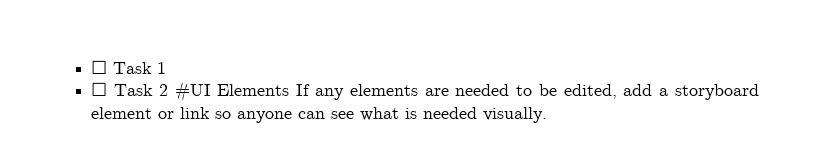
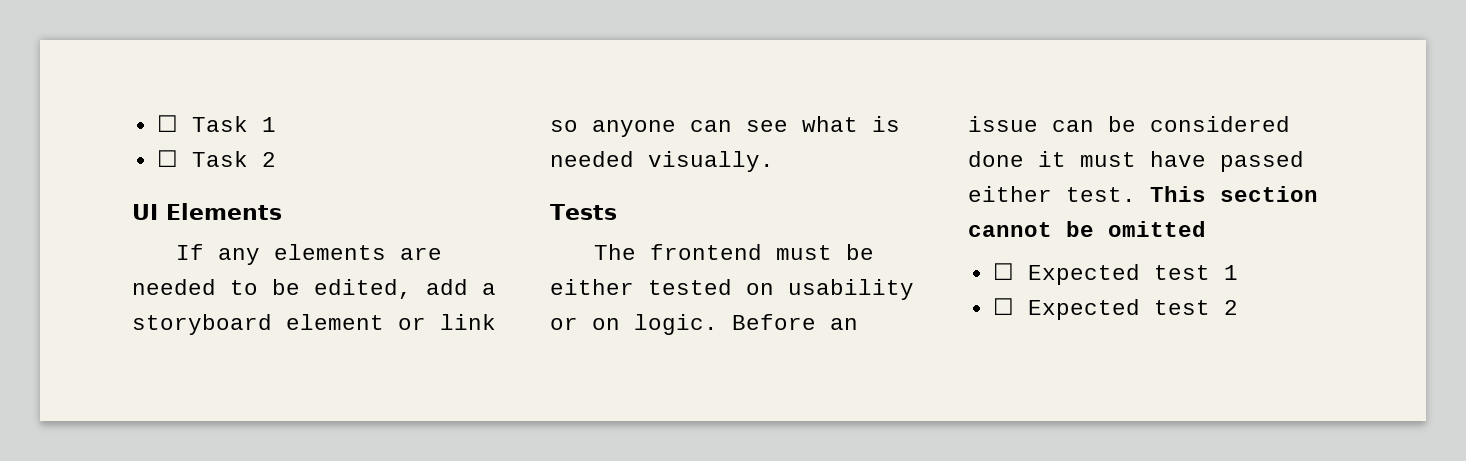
- ☐ Task 2 #UI Elements If any elements are needed to be edited, add a storyboard element or link so anyone can see what is needed visually.
+ ☐ Task 2
+ UI Elements
+ If any elements are needed to be edited, add a storyboard element or link so anyone can see what is needed visually.
+ Tests
+ The frontend must be either tested on usability or on logic. Before an issue can be considered done it must have passed either test. This section cannot be omitted
+ ☐ Expected test 1
+ ☐ Expected test 2

